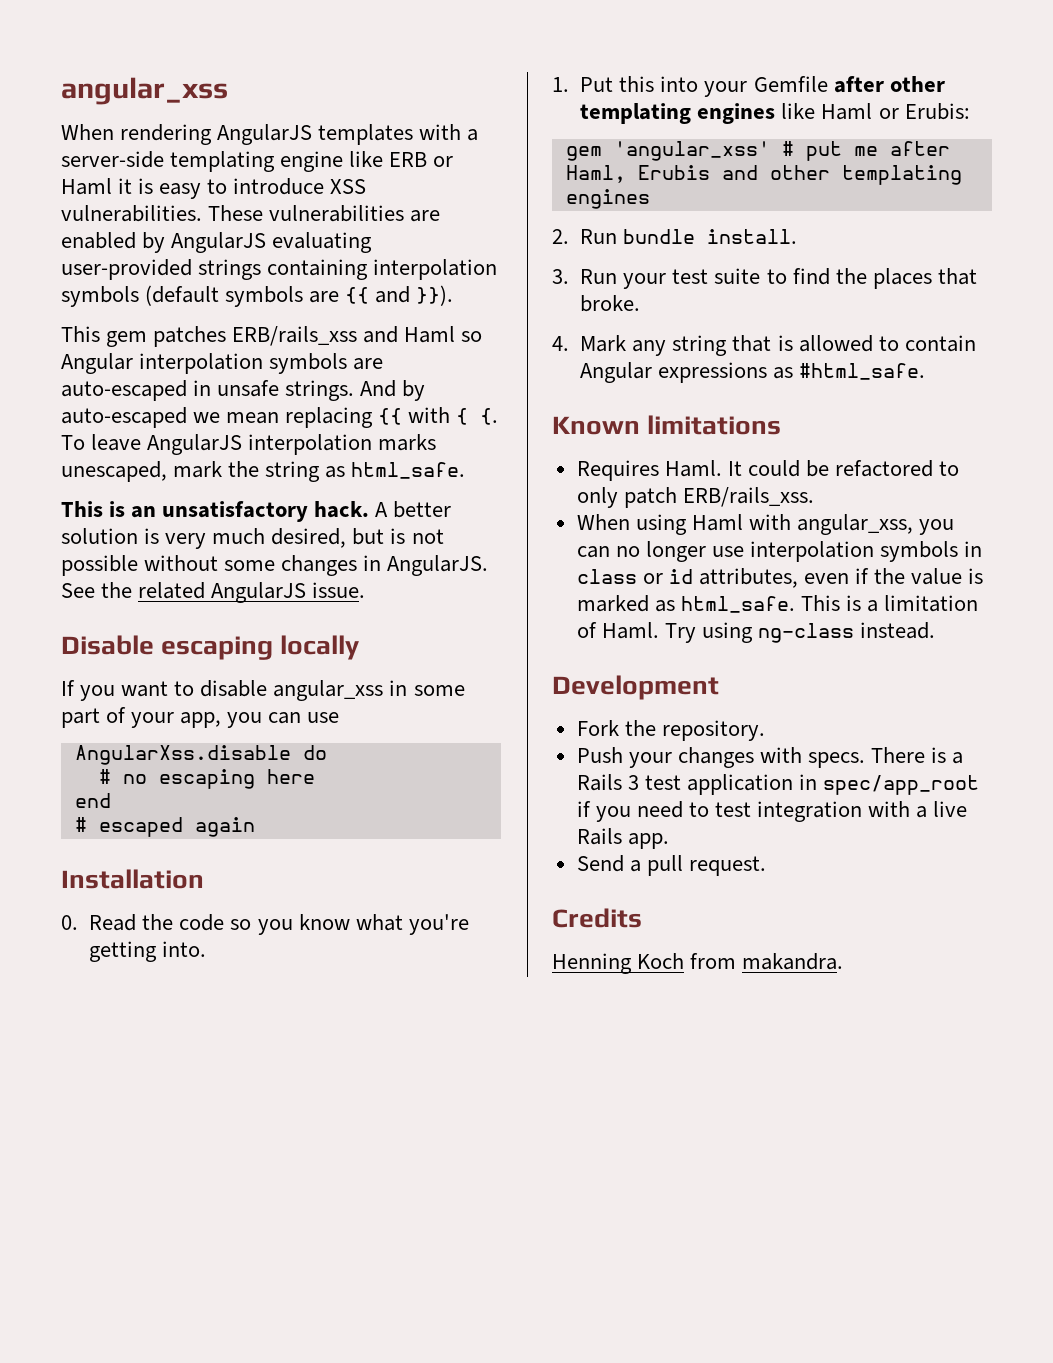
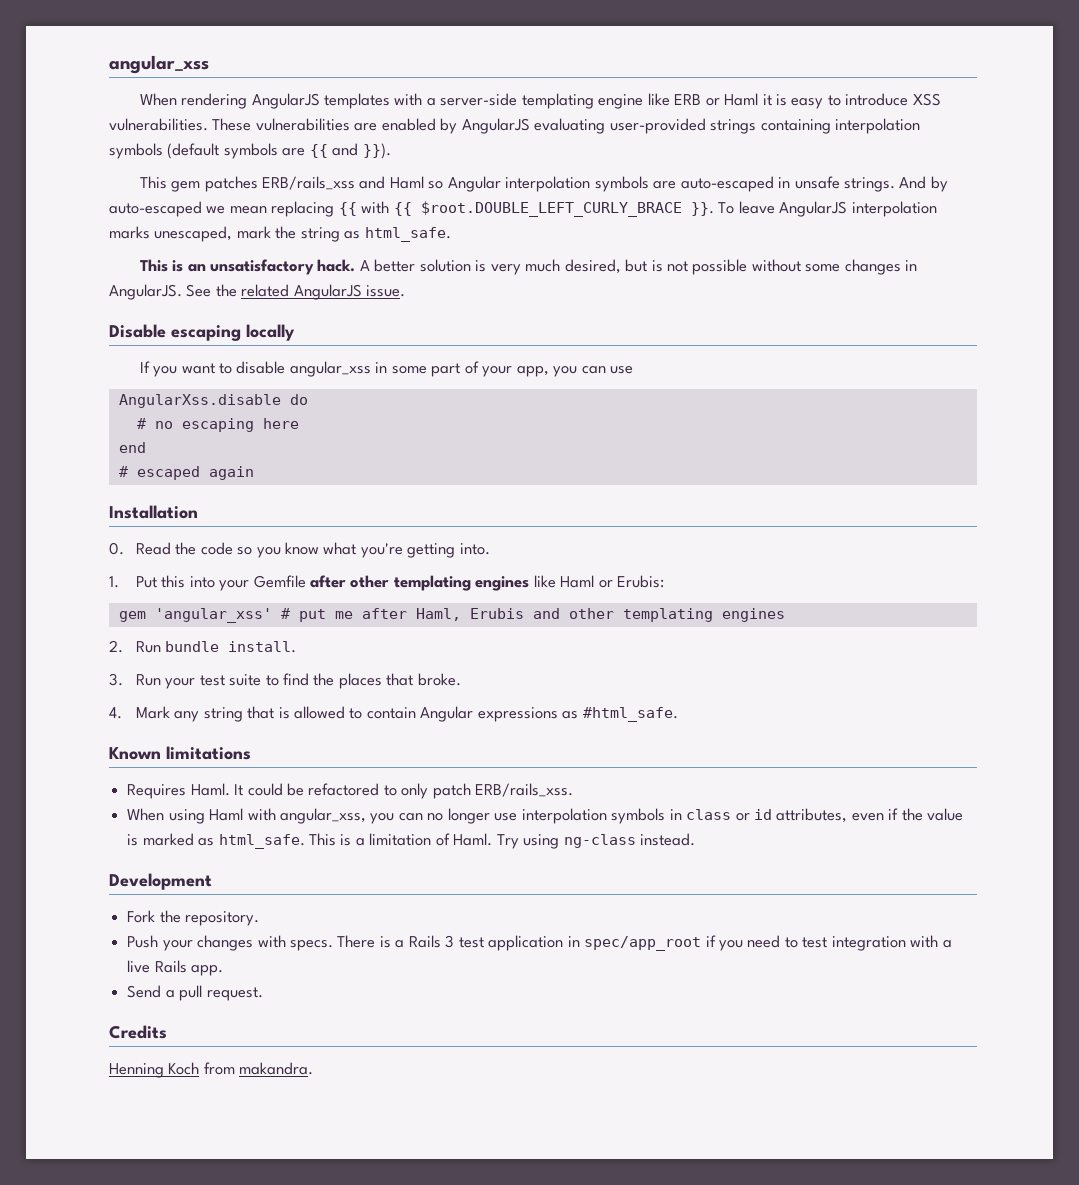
- And by auto-escaped we mean replacing {{ with { {.
+ And by auto-escaped we mean replacing {{ with {{ $root.DOUBLE_LEFT_CURLY_BRACE }}.

